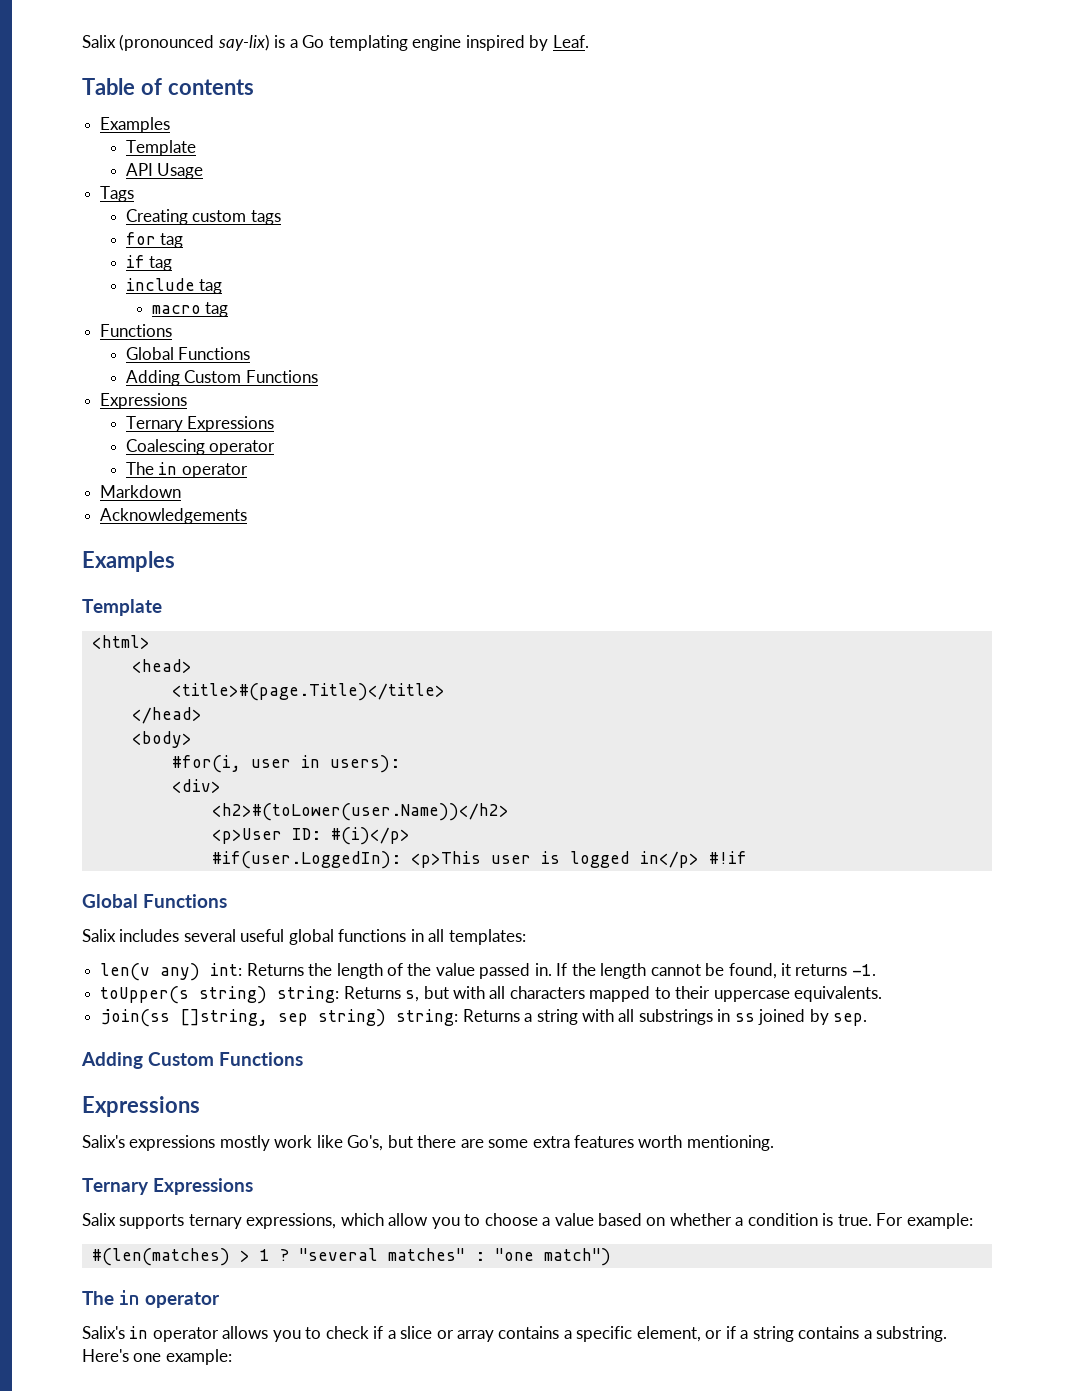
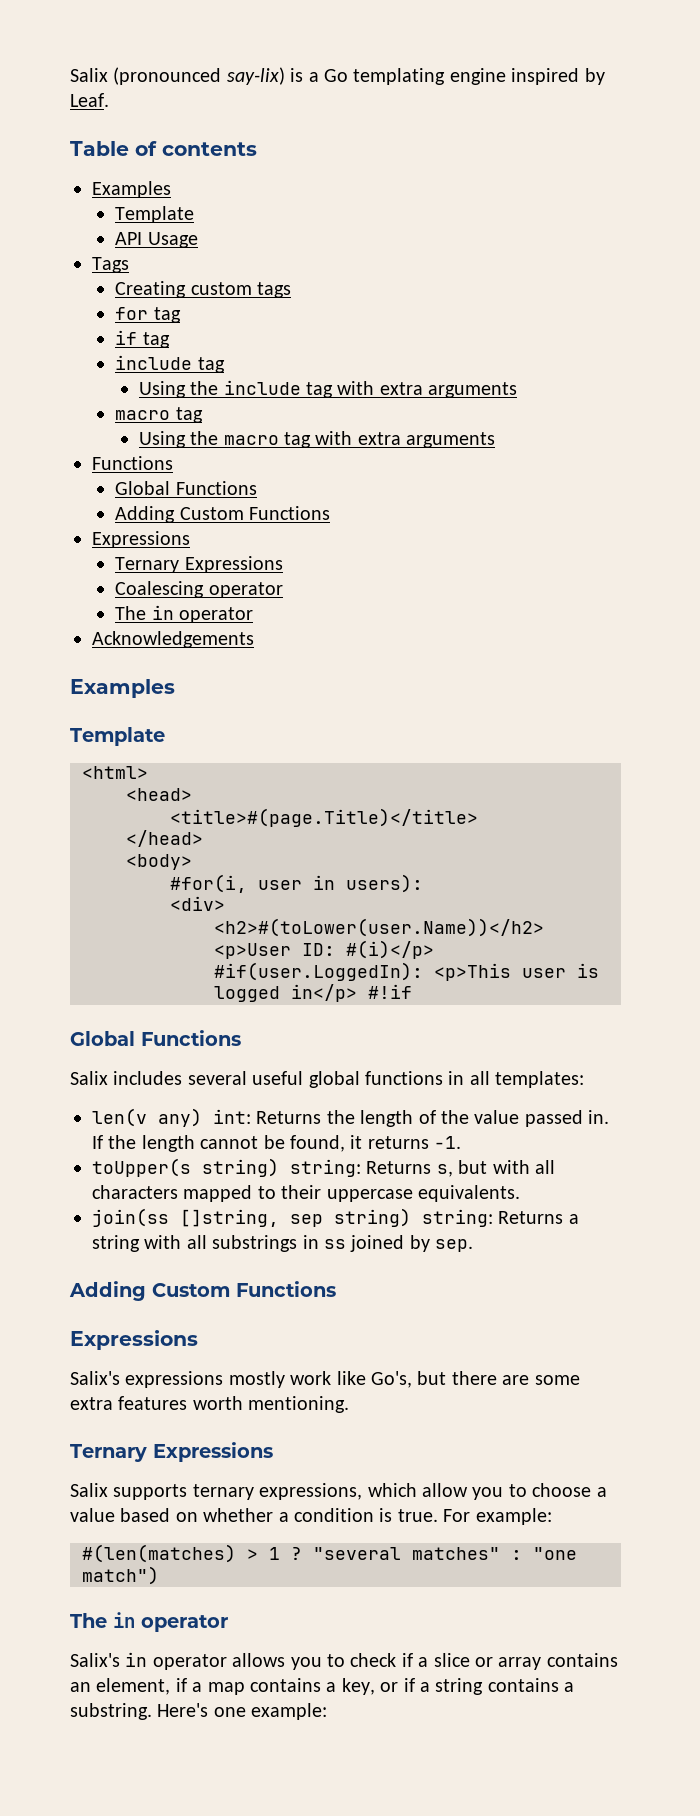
+ Using the include tag with extra arguments
  macro tag
+ Using the macro tag with extra arguments
- Markdown
- Salix's in operator allows you to check if a slice or array contains a specific element, or if a string contains a substring.
+ Salix's in operator allows you to check if a slice or array contains an element, if a map contains a key, or if a string contains a substring.

